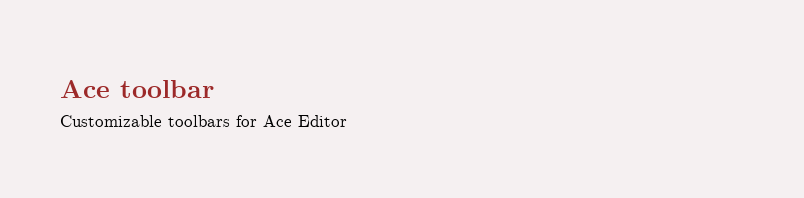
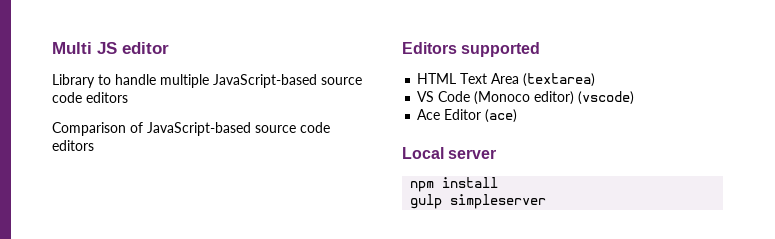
- Ace toolbar
- Customizable toolbars for Ace Editor
+ Multi JS editor
+ Library to handle multiple JavaScript-based source code editors
+ Comparison of JavaScript-based source code editors
+ Editors supported
+ HTML Text Area (textarea)
+ VS Code (Monoco editor) (vscode)
+ Ace Editor (ace)
+ Local server
+ npm install
+ gulp simpleserver

